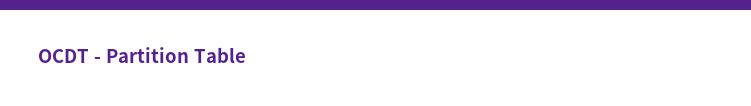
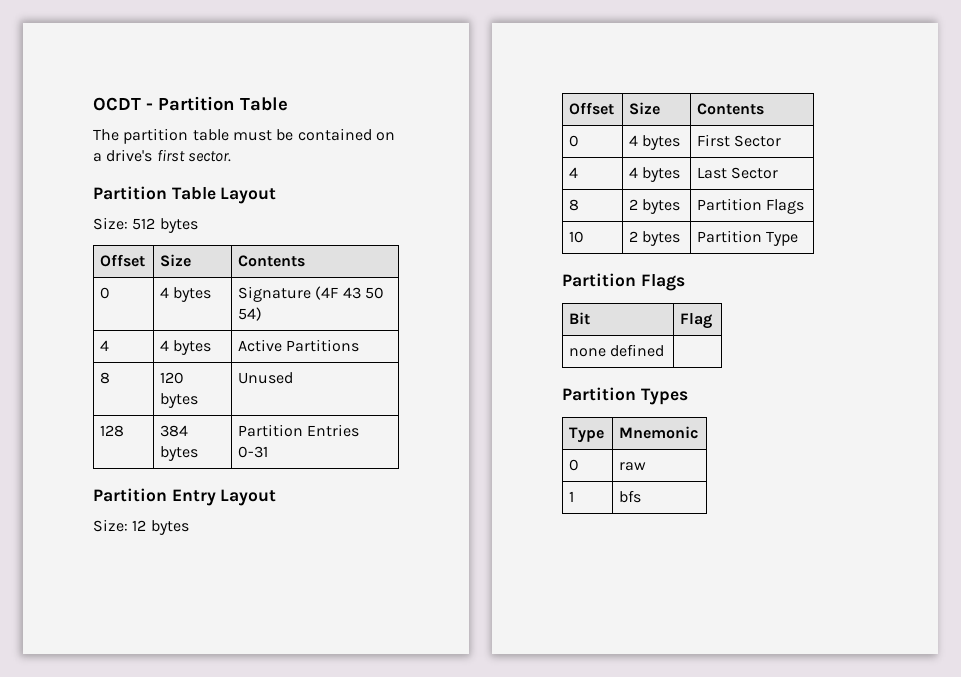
+ The partition table must be contained on a drive's first sector.
+ Partition Table Layout
+ Size: 512 bytes
+ Offset | Size | Contents
+ 0 | 4 bytes | Signature (4F 43 50 54)
+ 4 | 4 bytes | Active Partitions
+ 8 | 120 bytes | Unused
+ 128 | 384 bytes | Partition Entries 0-31
+ Partition Entry Layout
+ Size: 12 bytes
+ Offset | Size | Contents
+ 0 | 4 bytes | First Sector
+ 4 | 4 bytes | Last Sector
+ 8 | 2 bytes | Partition Flags
+ 10 | 2 bytes | Partition Type
+ Partition Flags
+ Bit | Flag
+ none defined |
+ Partition Types
+ Type | Mnemonic
+ 0 | raw
+ 1 | bfs

